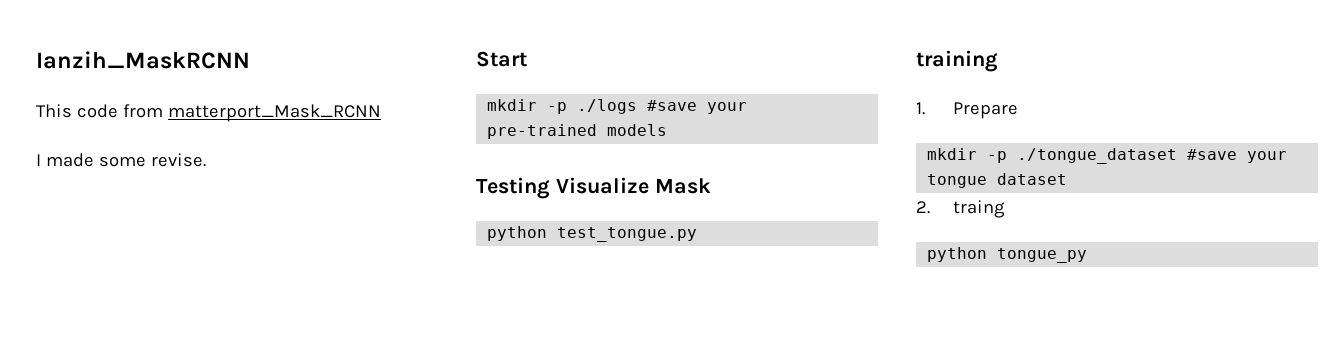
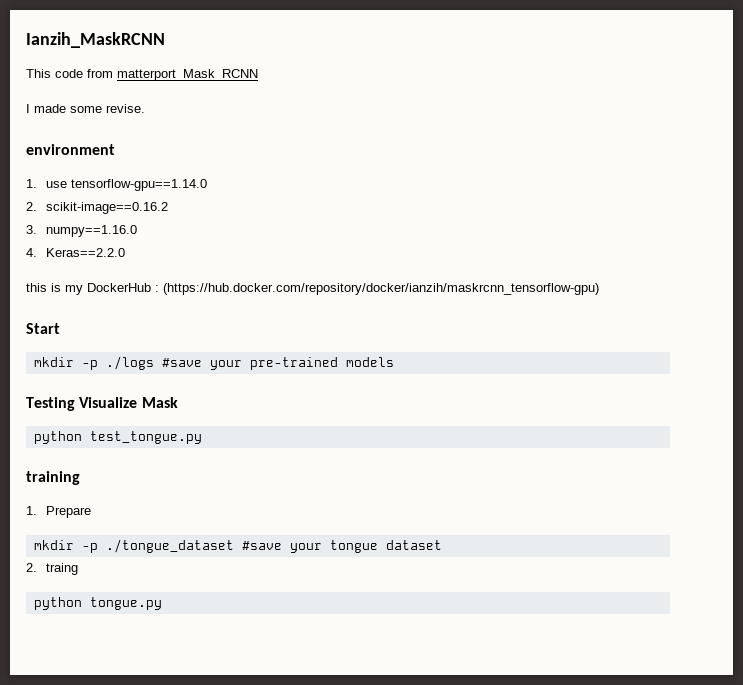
+ environment
+ 1. use tensorflow-gpu==1.14.0
+ 2. scikit-image==0.16.2
+ 3. numpy==1.16.0
+ 4. Keras==2.2.0
+ this is my DockerHub : (https://hub.docker.com/repository/docker/ianzih/maskrcnn_tensorflow-gpu)
- python tongue_py
+ python tongue.py

